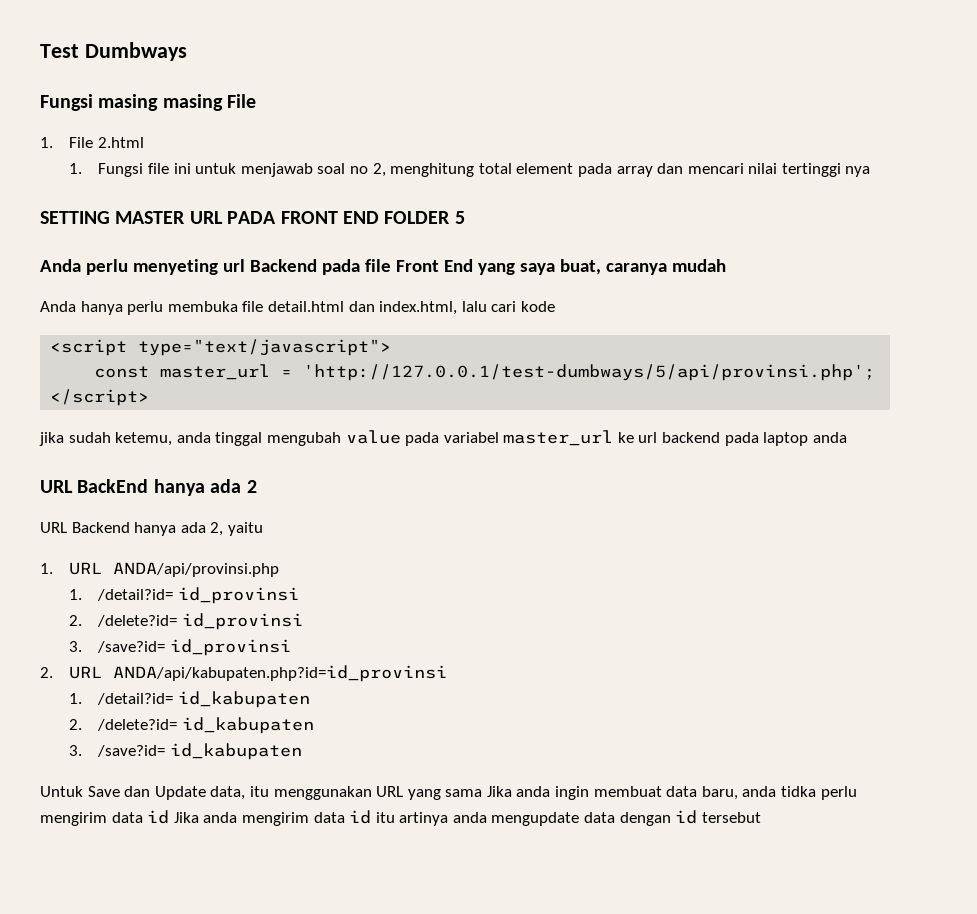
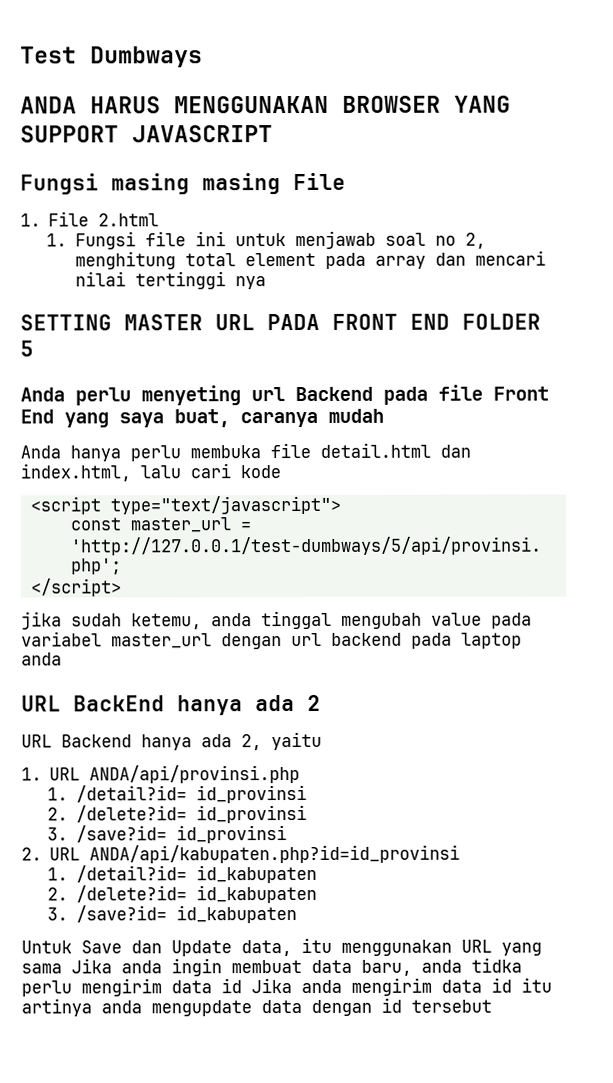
+ ANDA HARUS MENGGUNAKAN BROWSER YANG SUPPORT JAVASCRIPT
- jika sudah ketemu, anda tinggal mengubah value pada variabel master_url ke url backend pada laptop anda
+ jika sudah ketemu, anda tinggal mengubah value pada variabel master_url dengan url backend pada laptop anda

